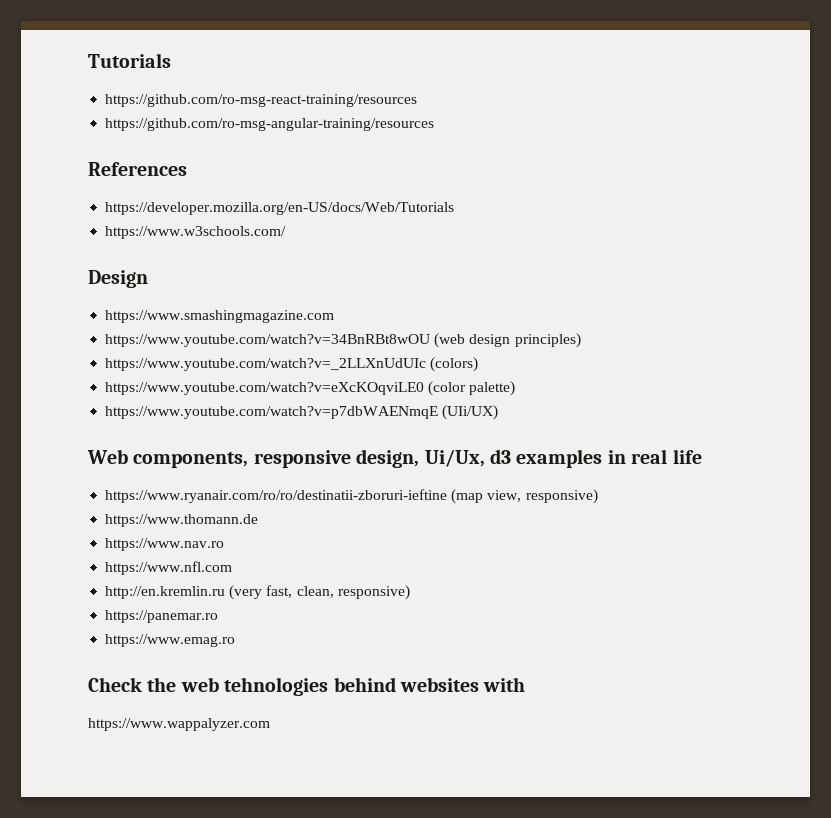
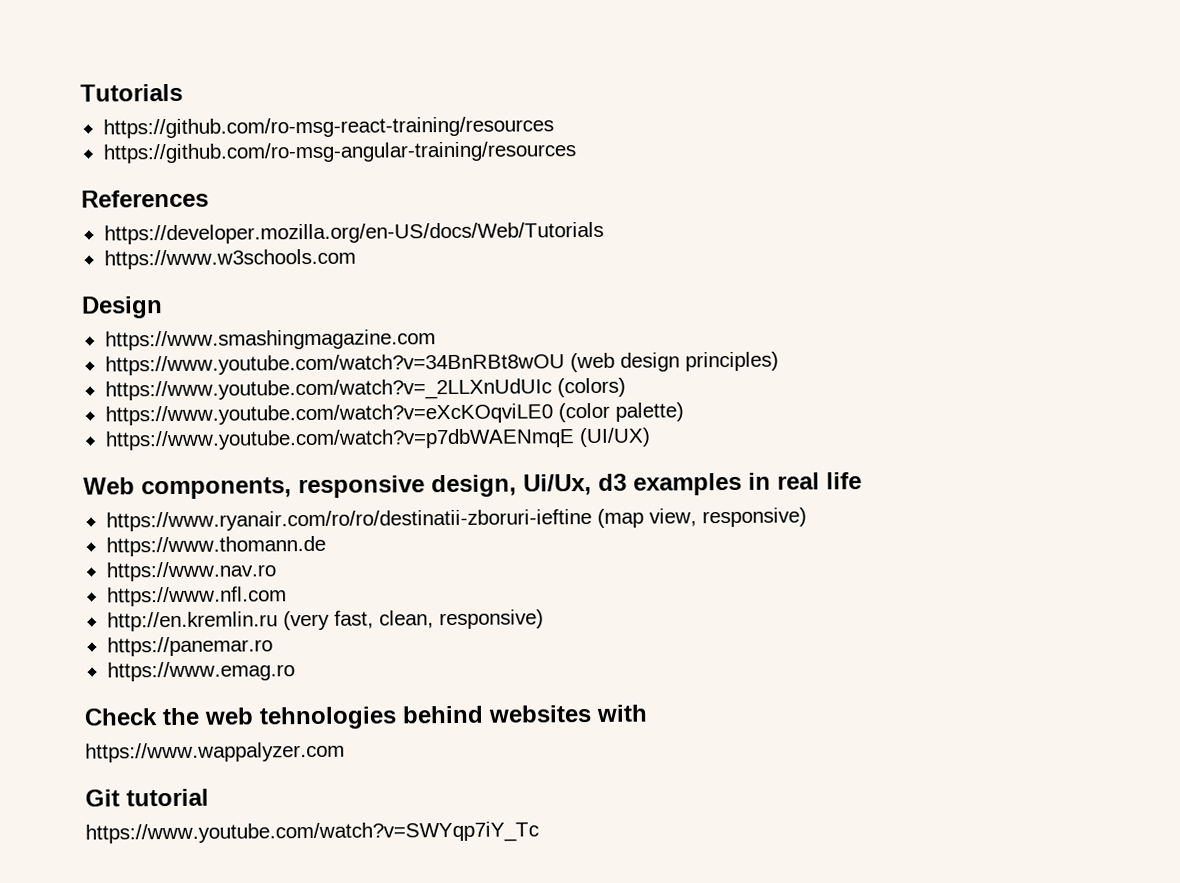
- https://www.w3schools.com/
+ https://www.w3schools.com
- https://www.youtube.com/watch?v=p7dbWAENmqE (UIi/UX)
+ https://www.youtube.com/watch?v=p7dbWAENmqE (UI/UX)
+ Git tutorial
+ https://www.youtube.com/watch?v=SWYqp7iY_Tc

